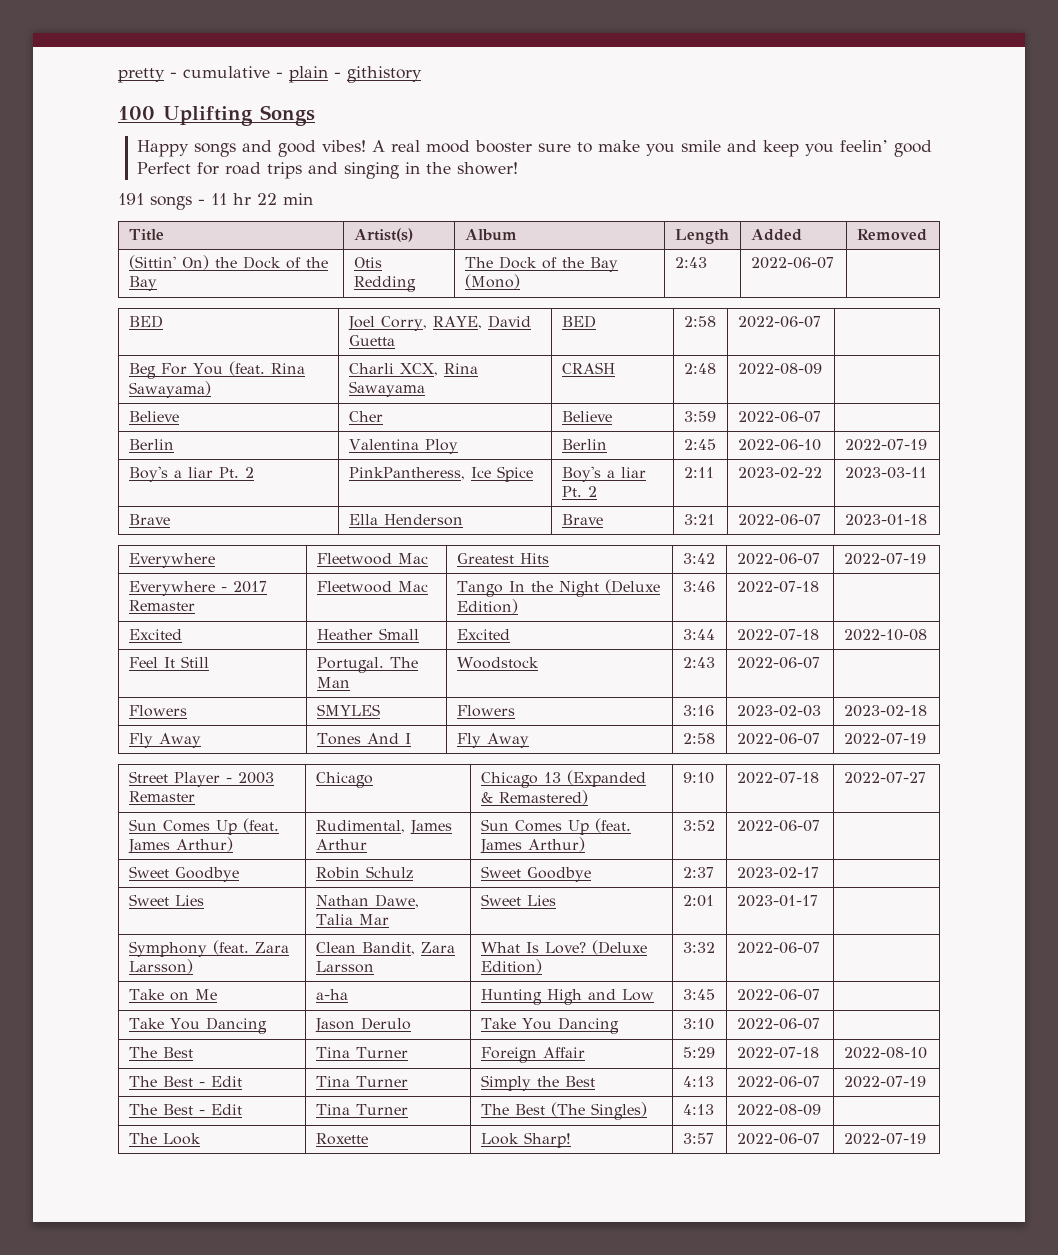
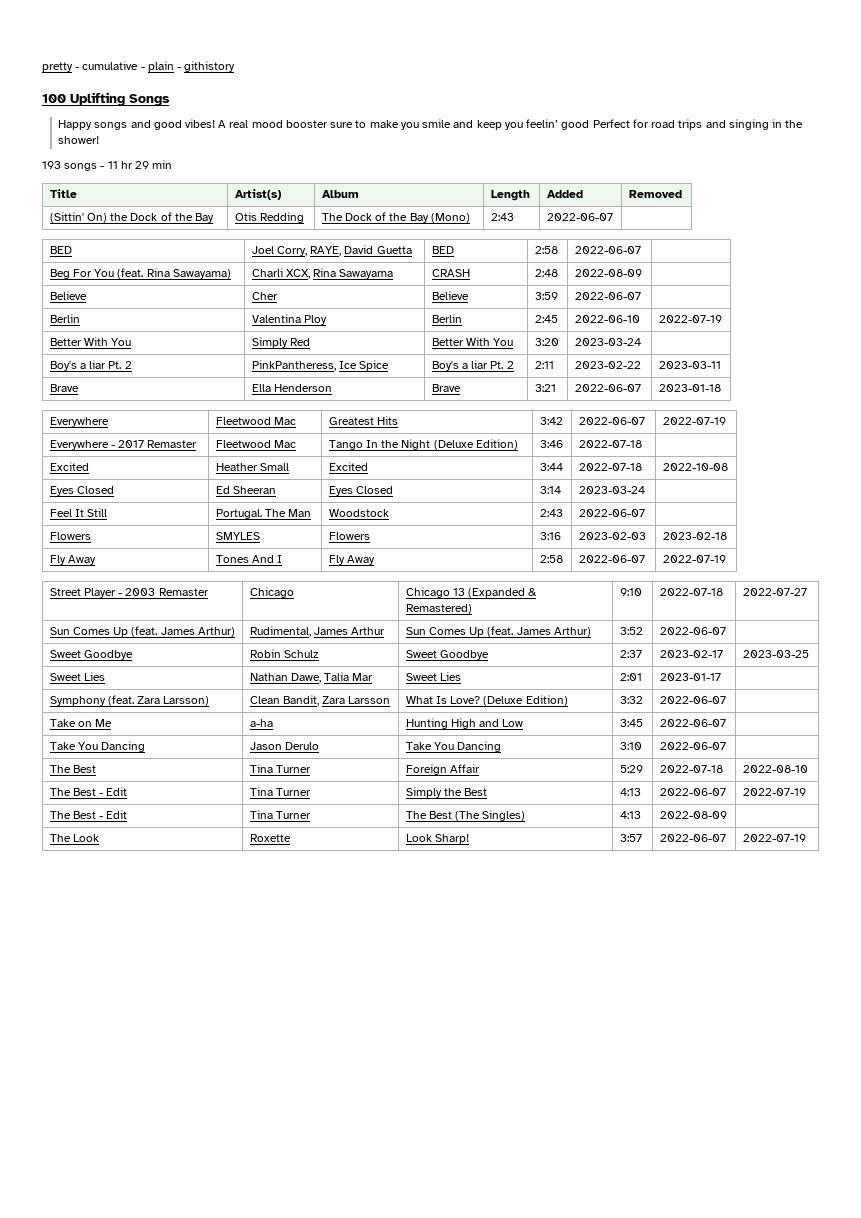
- 191 songs - 11 hr 22 min
+ 193 songs - 11 hr 29 min
+ Better With You | Simply Red | Better With You | 3:20 | 2023-03-24 |
+ Eyes Closed | Ed Sheeran | Eyes Closed | 3:14 | 2023-03-24 |
- Sweet Goodbye | Robin Schulz | Sweet Goodbye | 2:37 | 2023-02-17 |
+ Sweet Goodbye | Robin Schulz | Sweet Goodbye | 2:37 | 2023-02-17 | 2023-03-25

